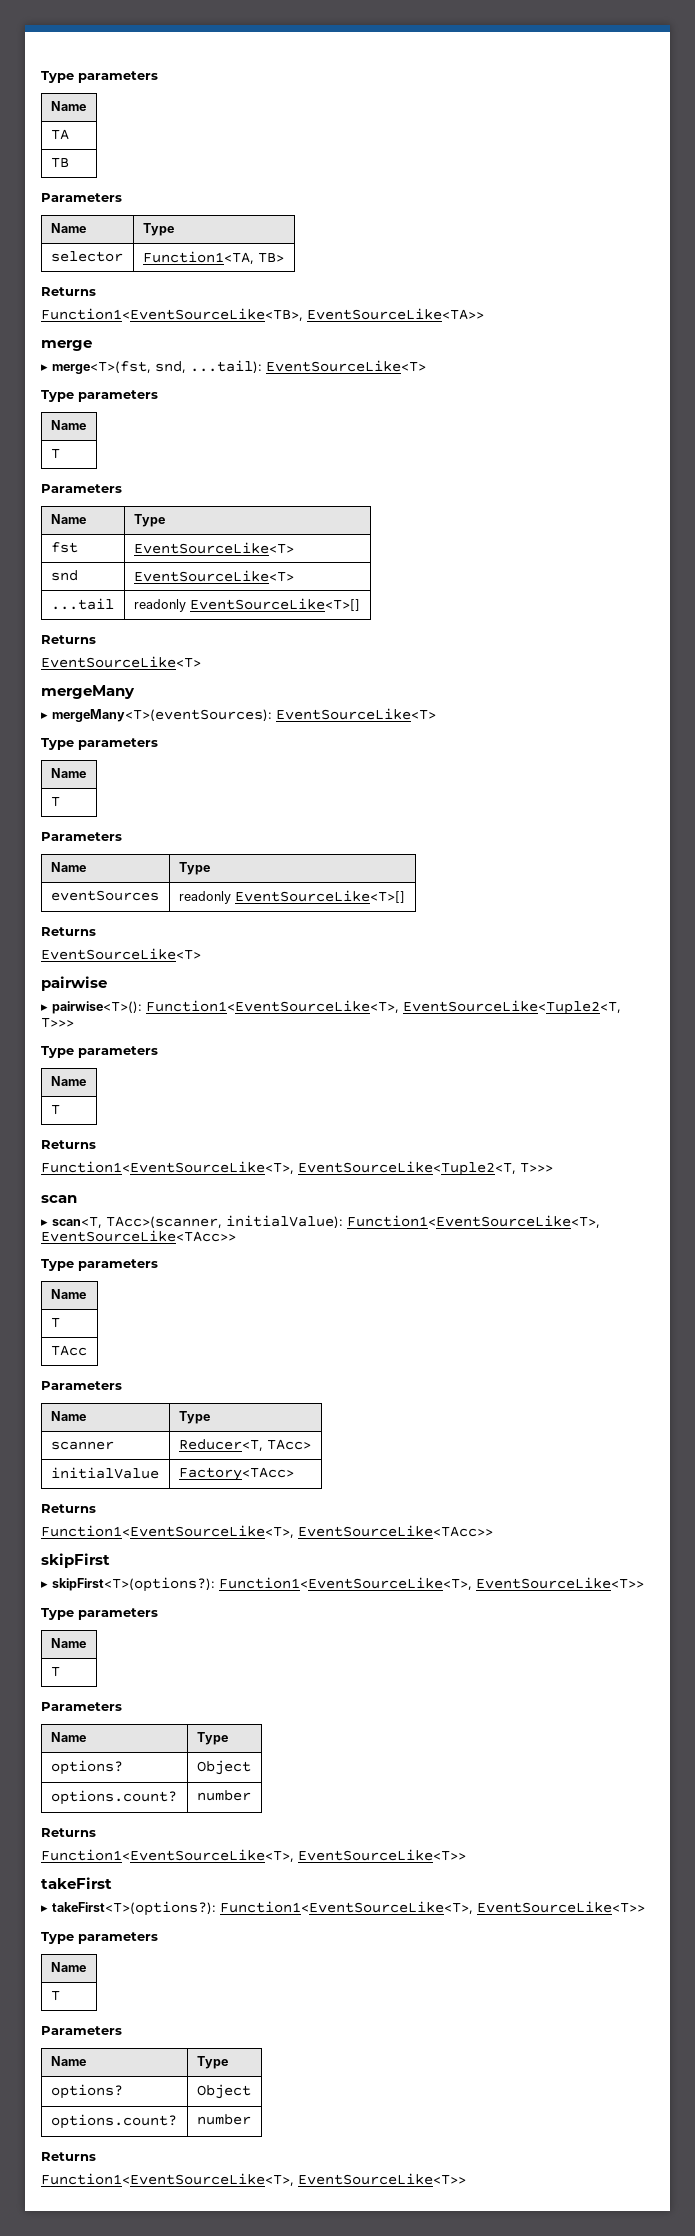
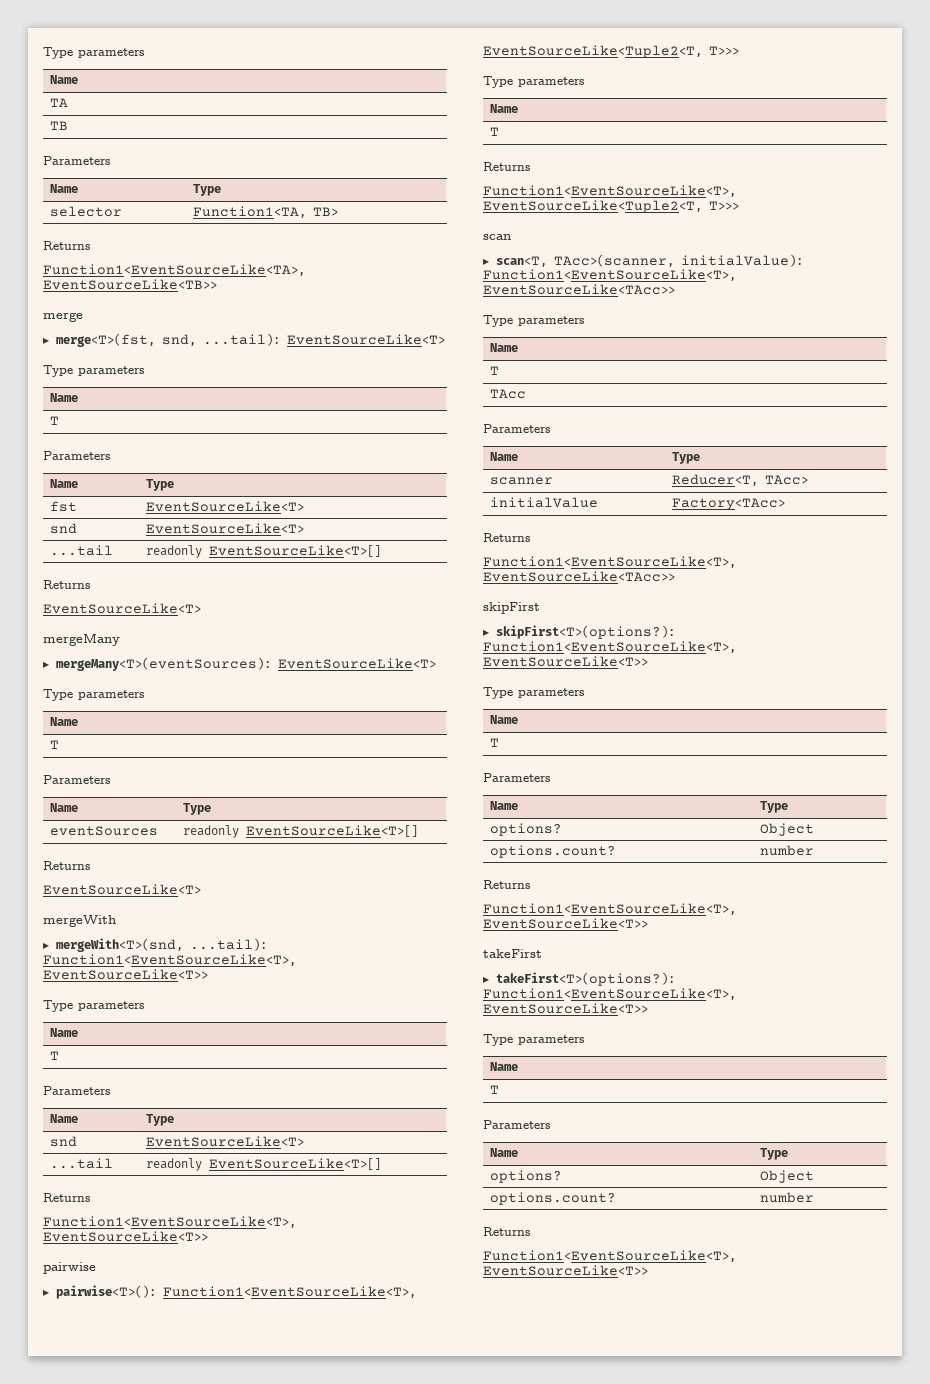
- Function1<EventSourceLike<TB>, EventSourceLike<TA>>
+ Function1<EventSourceLike<TA>, EventSourceLike<TB>>
+ mergeWith
+ ▸ mergeWith<T>(snd, ...tail): Function1<EventSourceLike<T>, EventSourceLike<T>>
+ Type parameters
+ Name
+ T
+ Parameters
+ Name | Type
+ snd | EventSourceLike<T>
+ ...tail | readonly EventSourceLike<T>[]
+ Returns
+ Function1<EventSourceLike<T>, EventSourceLike<T>>

